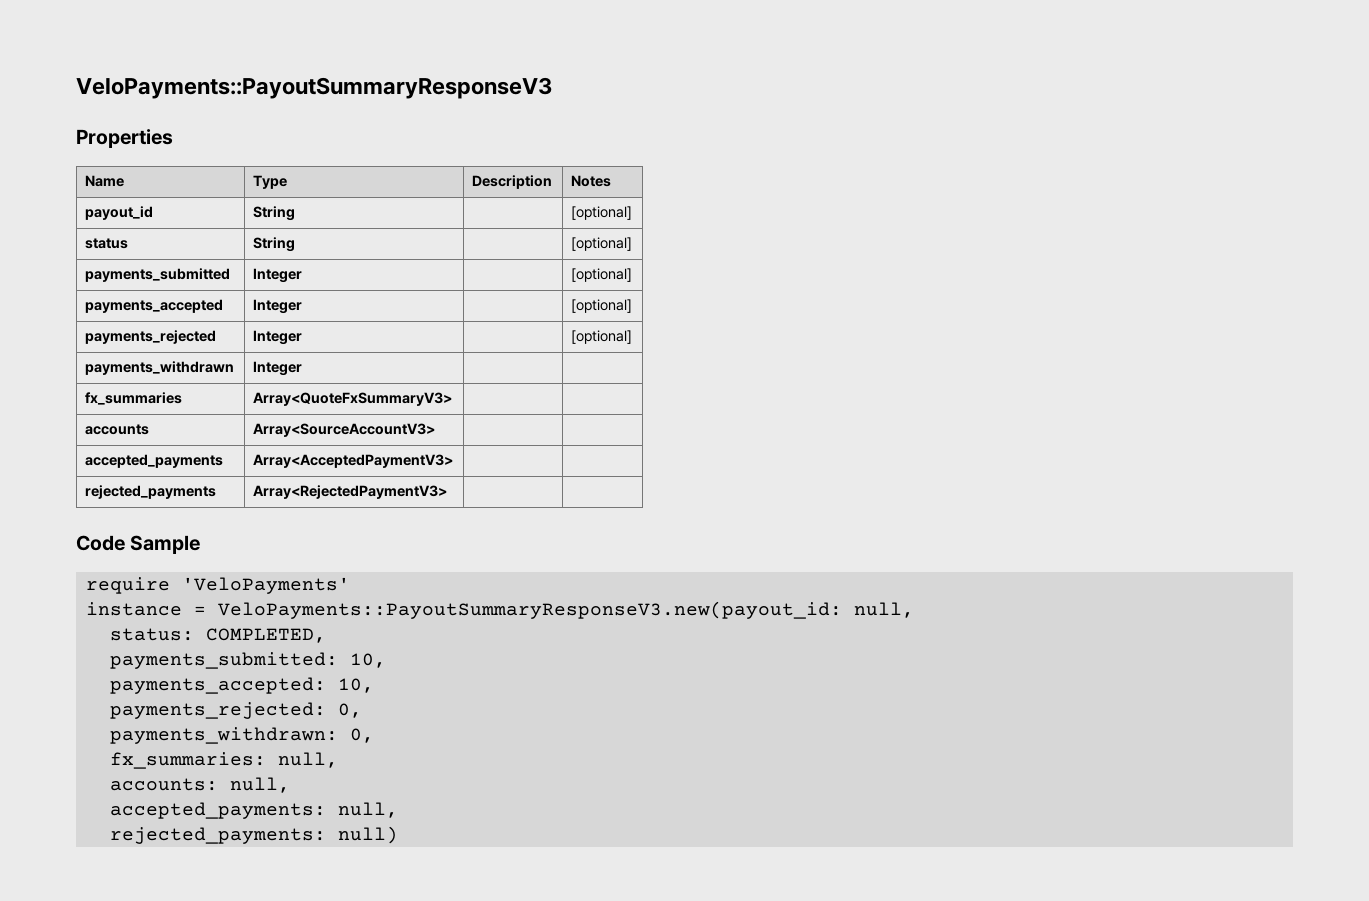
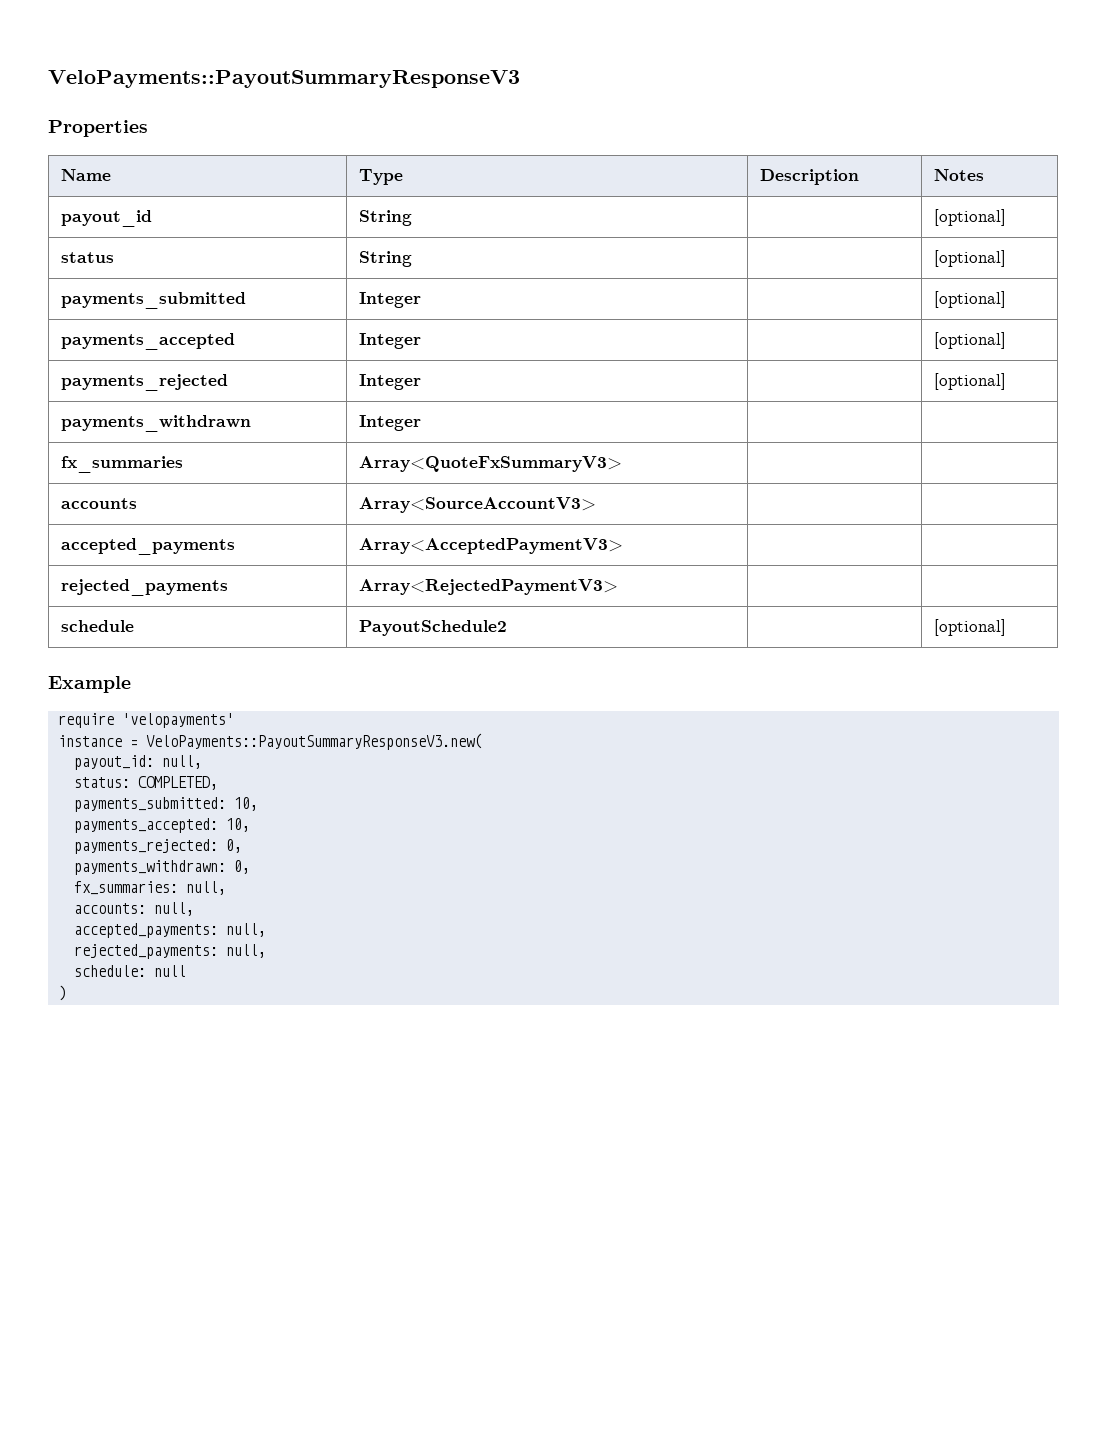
- Code Sample
+ schedule | PayoutSchedule2 | | [optional]
+ Example
- require 'VeloPayments'
+ require 'velopayments'
- instance = VeloPayments::PayoutSummaryResponseV3.new(payout_id: null,
+ instance = VeloPayments::PayoutSummaryResponseV3.new(
+ payout_id: null,
- rejected_payments: null)
+ rejected_payments: null,
+ schedule: null
+ )

